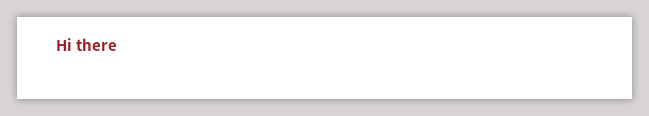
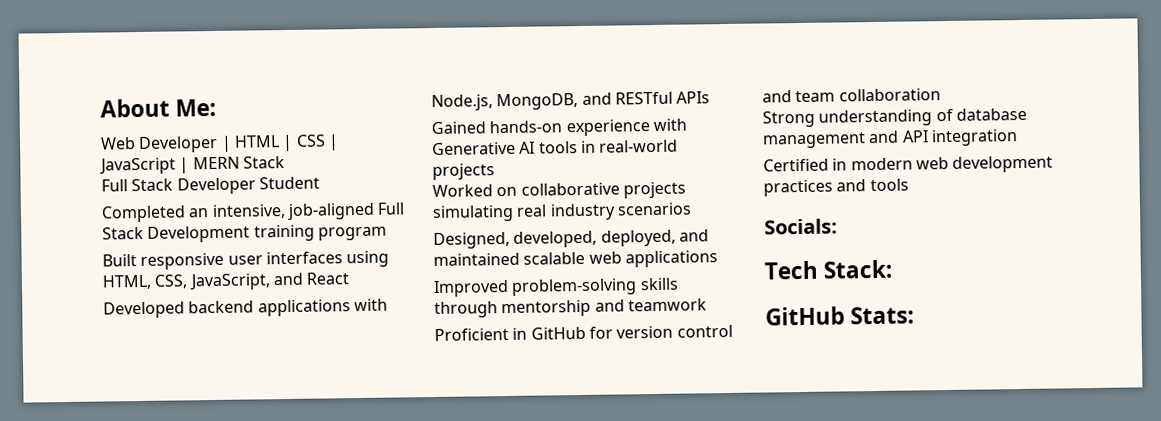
- Hi there
+ About Me:
+ Web Developer | HTML | CSS | JavaScript | MERN Stack
+ Full Stack Developer Student
+ Completed an intensive, job-aligned Full Stack Development training program
+ Built responsive user interfaces using HTML, CSS, JavaScript, and React
+ Developed backend applications with Node.js, MongoDB, and RESTful APIs
+ Gained hands-on experience with Generative AI tools in real-world projects
+ Worked on collaborative projects simulating real industry scenarios
+ Designed, developed, deployed, and maintained scalable web applications
+ Improved problem-solving skills through mentorship and teamwork
+ Proficient in GitHub for version control and team collaboration
+ Strong understanding of database management and API integration
+ Certified in modern web development practices and tools
+ Socials:
+ Tech Stack:
+ GitHub Stats:

